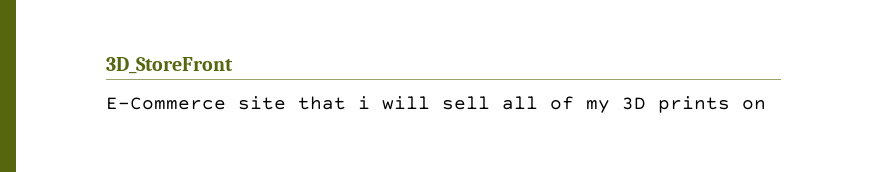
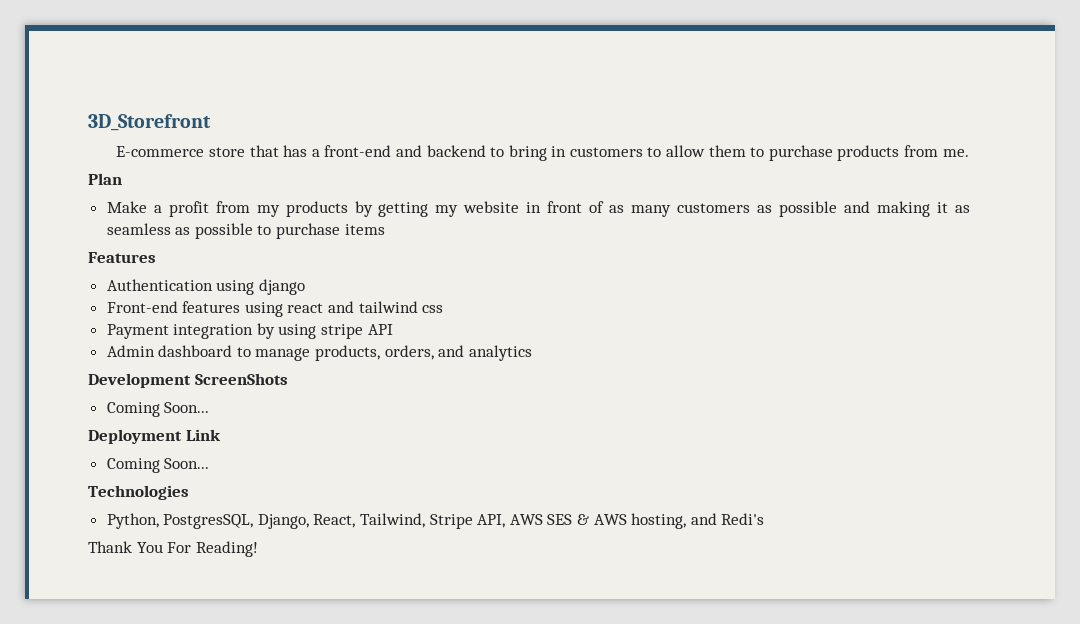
- 3D_StoreFront
- E-Commerce site that i will sell all of my 3D prints on
+ 3D_Storefront
+ E-commerce store that has a front-end and backend to bring in customers to allow them to purchase products from me.
+ Plan
+ Make a profit from my products by getting my website in front of as many customers as possible and making it as seamless as possible to purchase items
+ Features
+ Authentication using django
+ Front-end features using react and tailwind css
+ Payment integration by using stripe API
+ Admin dashboard to manage products, orders, and analytics
+ Development ScreenShots
+ Coming Soon...
+ Deployment Link
+ Coming Soon...
+ Technologies
+ Python, PostgresSQL, Django, React, Tailwind, Stripe API, AWS SES & AWS hosting, and Redi's
+ Thank You For Reading!

